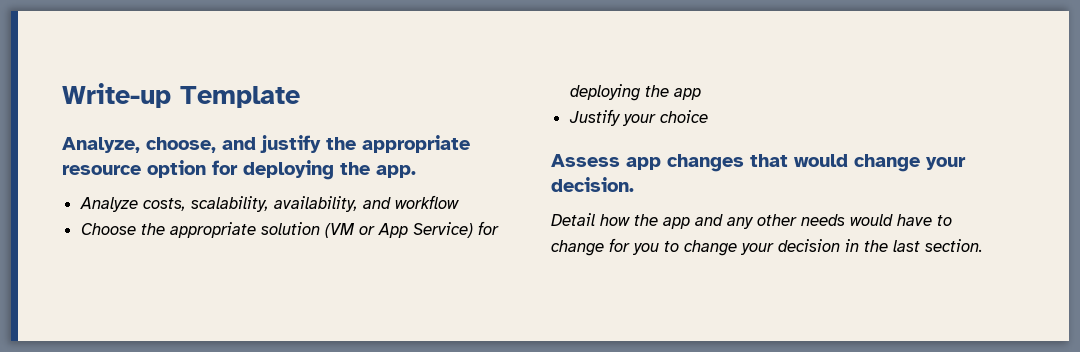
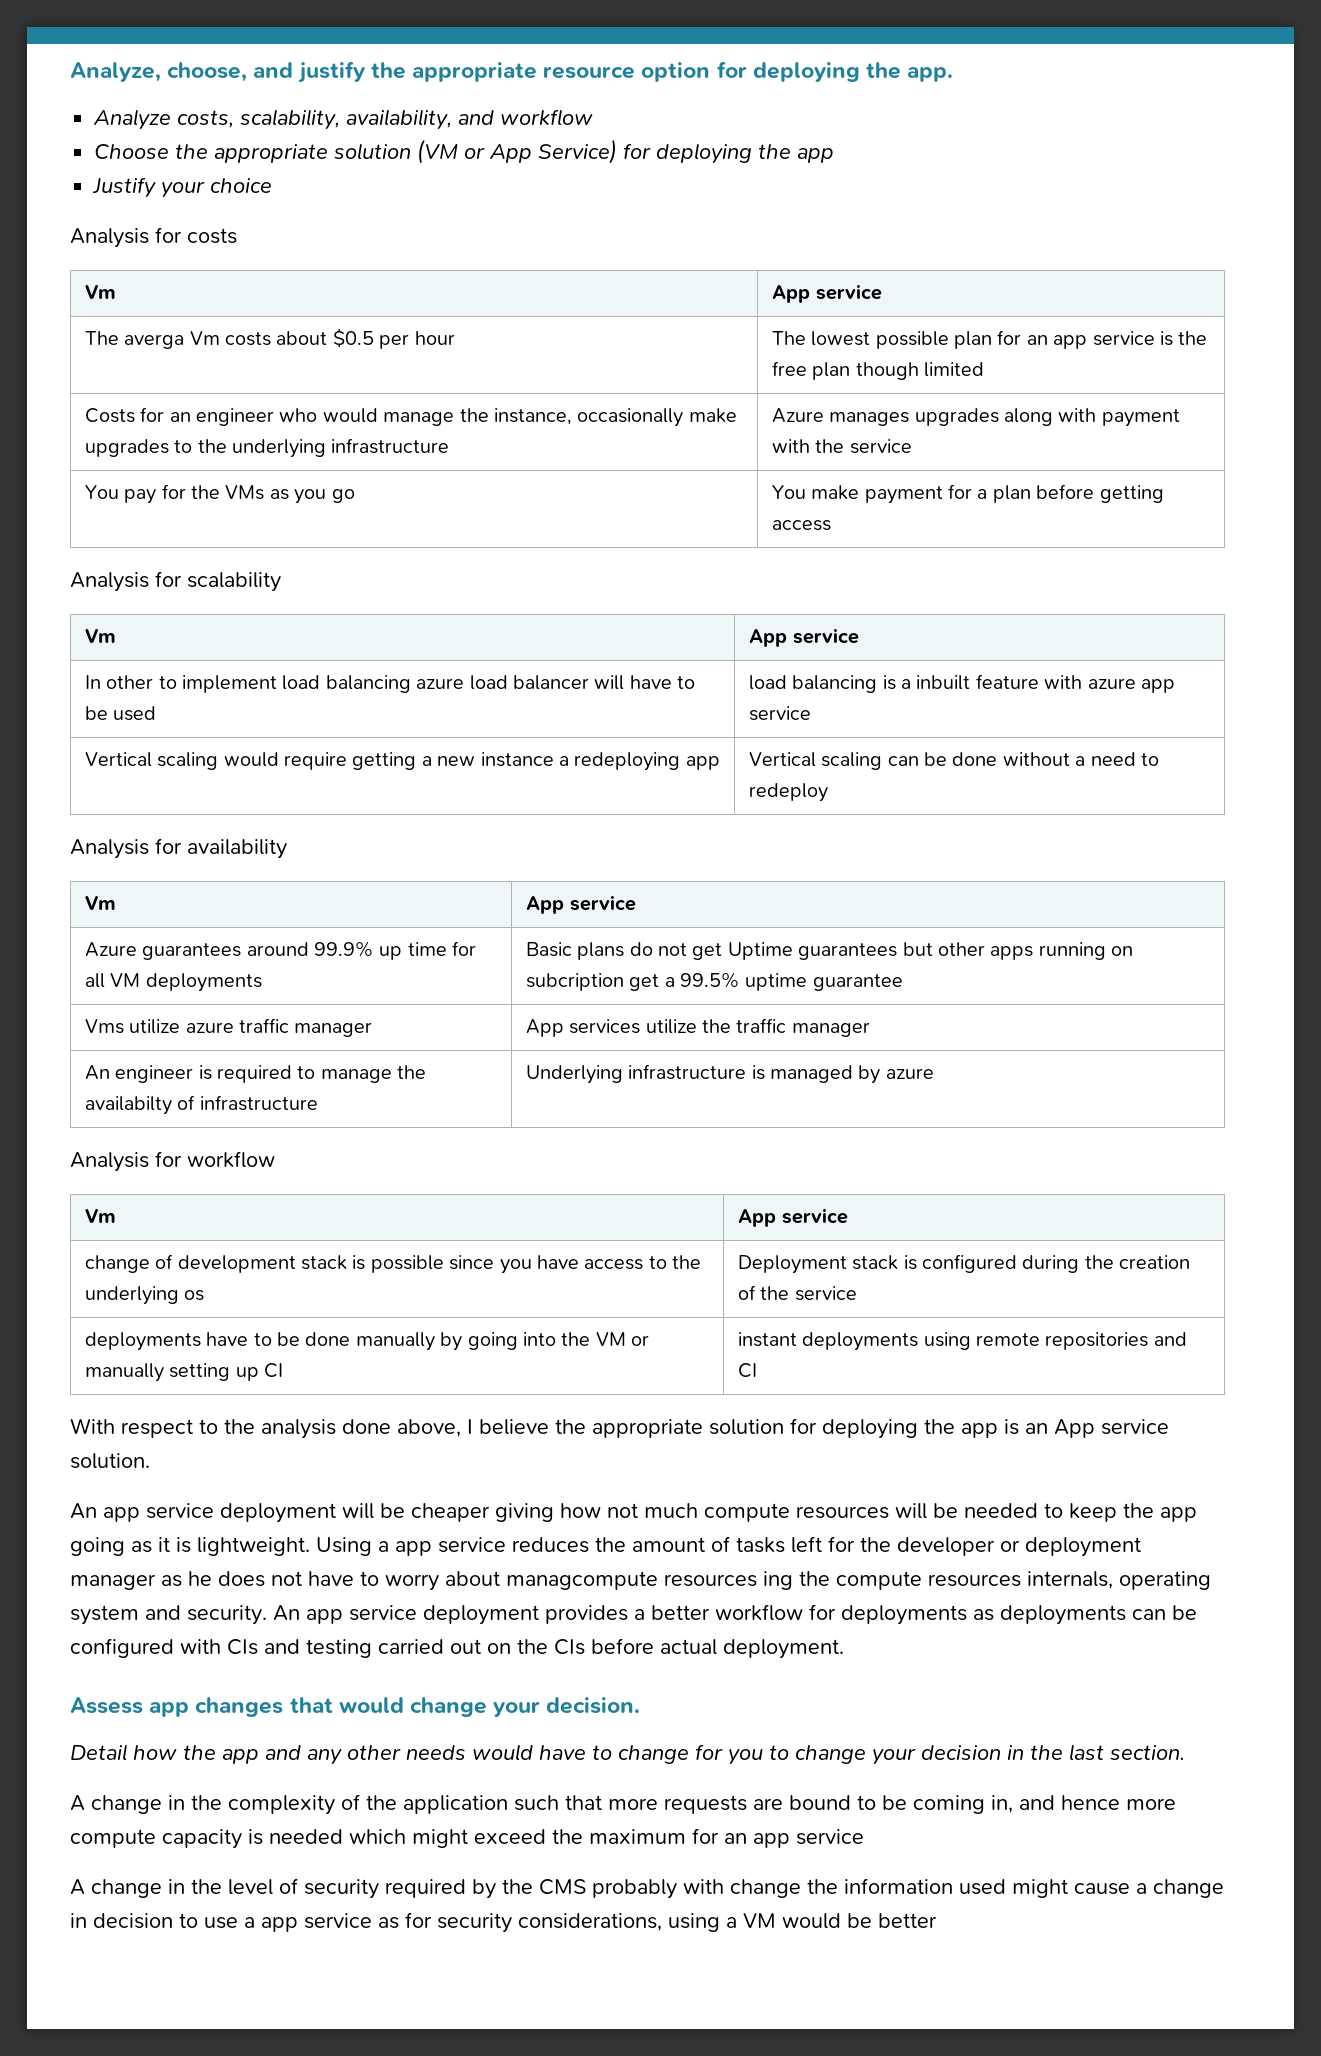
- Write-up Template
+ Analysis for costs
+ Vm | App service
+ The averga Vm costs about $0.5 per hour | The lowest possible plan for an app service is the free plan though limited
+ Costs for an engineer who would manage the instance, occasionally make upgrades to the underlying infrastructure | Azure manages upgrades along with payment with the service
+ You pay for the VMs as you go | You make payment for a plan before getting access
+ Analysis for scalability
+ Vm | App service
+ In other to implement load balancing azure load balancer will have to be used | load balancing is a inbuilt feature with azure app service
+ Vertical scaling would require getting a new instance a redeploying app | Vertical scaling can be done without a need to redeploy
+ Analysis for availability
+ Vm | App service
+ Azure guarantees around 99.9% up time for all VM deployments | Basic plans do not get Uptime guarantees but other apps running on subcription get a 99.5% uptime guarantee
+ Vms utilize azure traffic manager | App services utilize the traffic manager
+ An engineer is required to manage the availabilty of infrastructure | Underlying infrastructure is managed by azure
+ Analysis for workflow
+ Vm | App service
+ change of development stack is possible since you have access to the underlying os | Deployment stack is configured during the creation of the service
+ deployments have to be done manually by going into the VM or manually setting up CI | instant deployments using remote repositories and CI
+ With respect to the analysis done above, I believe the appropriate solution for deploying the app is an App service solution.
+ An app service deployment will be cheaper giving how not much compute resources will be needed to keep the app going as it is lightweight. Using a app service reduces the amount of tasks left for the developer or deployment manager as he does not have to worry about managcompute resources ing the compute resources internals, operating system and security. An app service deployment provides a better workflow for deployments as deployments can be configured with CIs and testing carried out on the CIs before actual deployment.
+ A change in the complexity of the application such that more requests are bound to be coming in, and hence more compute capacity is needed which might exceed the maximum for an app service
+ A change in the level of security required by the CMS probably with change the information used might cause a change in decision to use a app service as for security considerations, using a VM would be better

